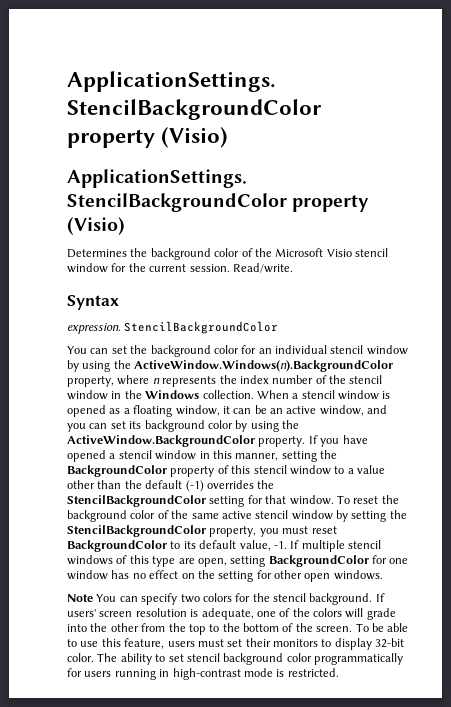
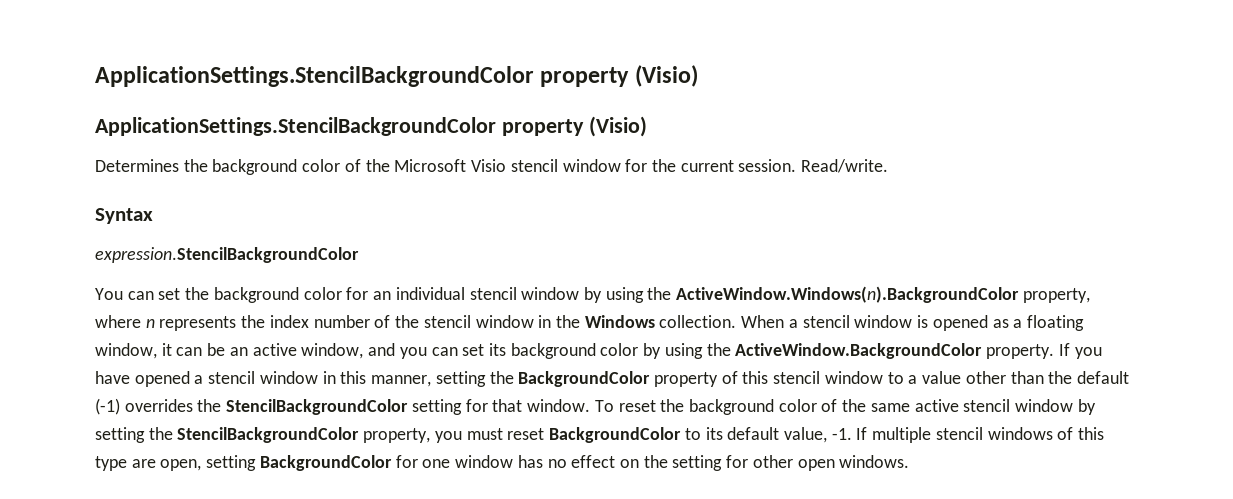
- expression. StencilBackgroundColor
+ expression.StencilBackgroundColor
- Note You can specify two colors for the stencil background. If users' screen resolution is adequate, one of the colors will grade into the other from the top to the bottom of the screen. To be able to use this feature, users must set their monitors to display 32-bit color. The ability to set stencil background color programmatically for users running in high-contrast mode is restricted.

